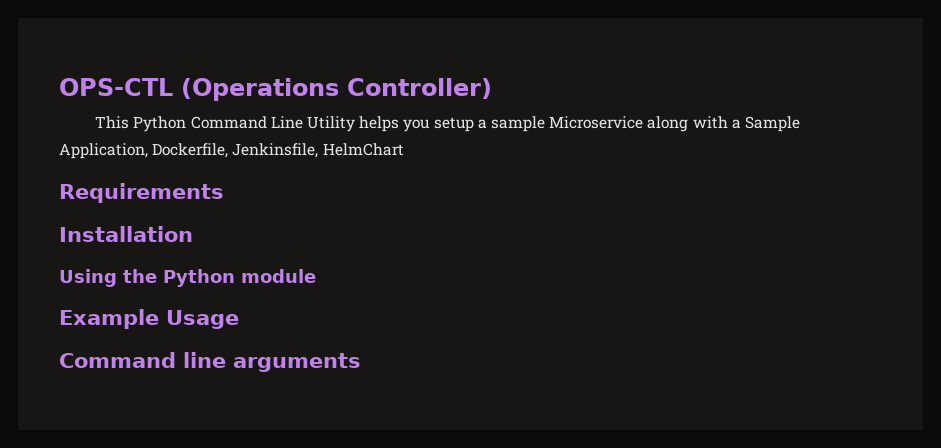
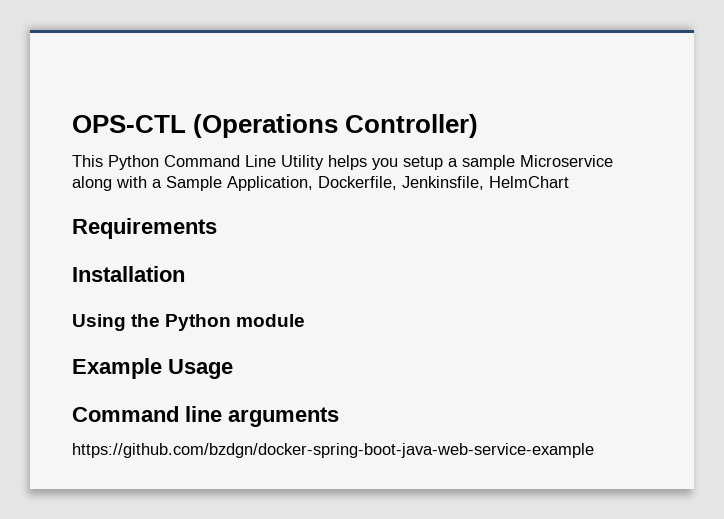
+ https://github.com/bzdgn/docker-spring-boot-java-web-service-example

